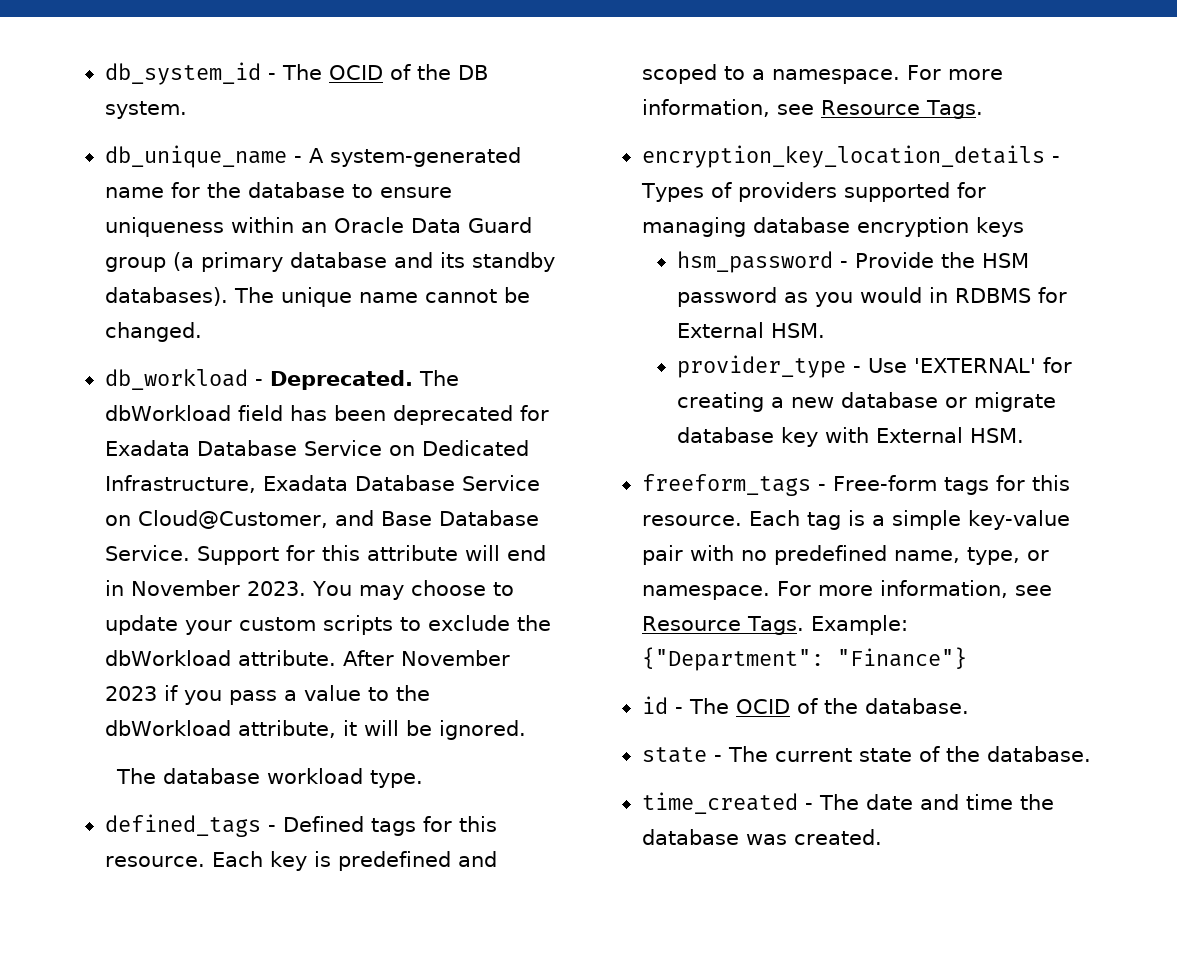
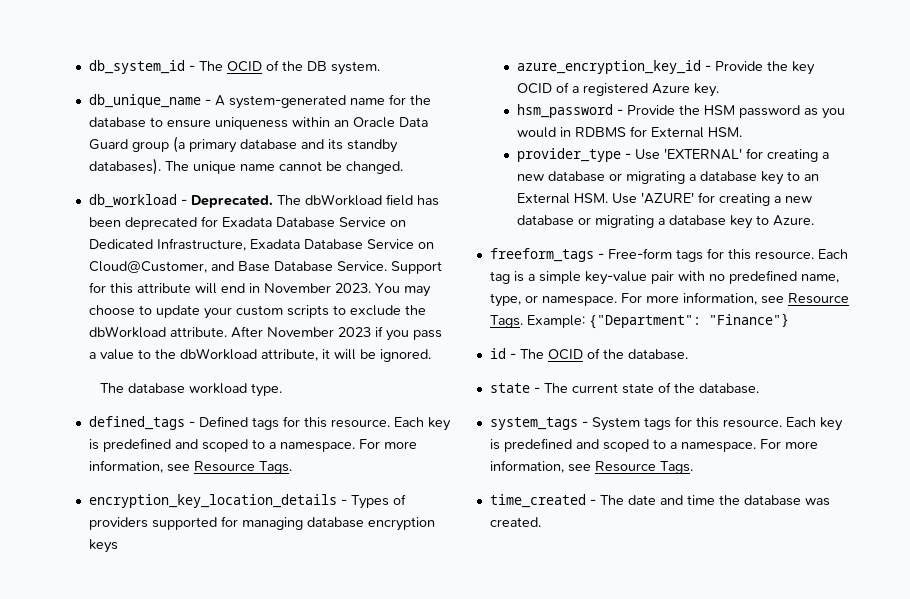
+ azure_encryption_key_id - Provide the key OCID of a registered Azure key.
- provider_type - Use 'EXTERNAL' for creating a new database or migrate database key with External HSM.
+ provider_type - Use 'EXTERNAL' for creating a new database or migrating a database key to an External HSM. Use 'AZURE' for creating a new database or migrating a database key to Azure.
+ system_tags - System tags for this resource. Each key is predefined and scoped to a namespace. For more information, see Resource Tags.

